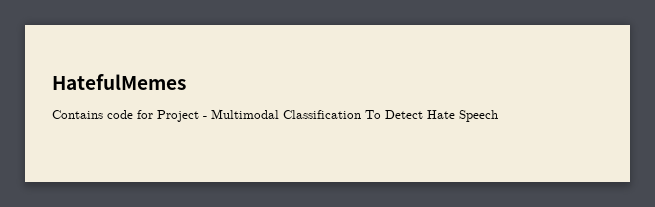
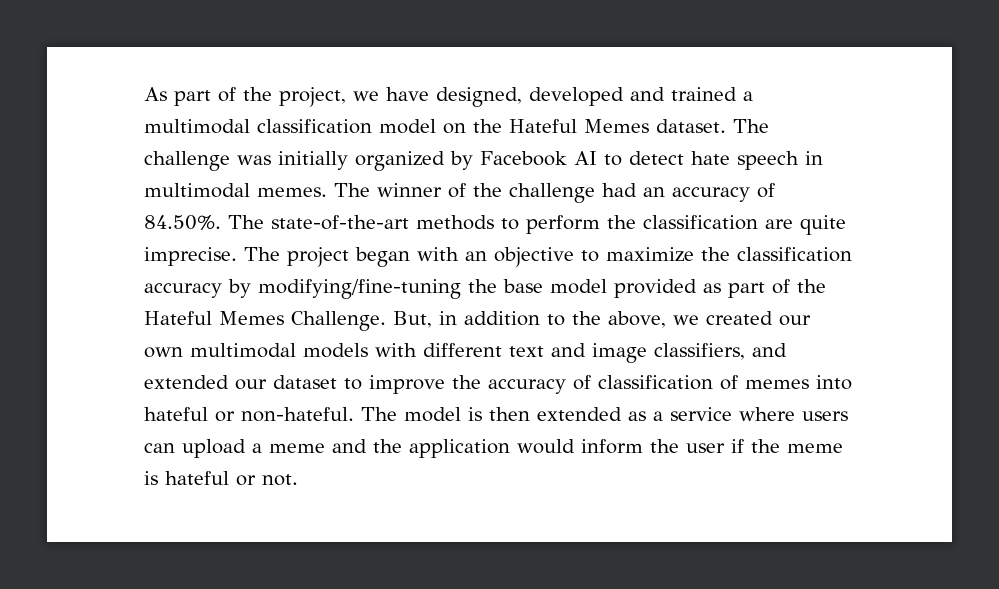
- HatefulMemes
- Contains code for Project - Multimodal Classification To Detect Hate Speech
+ As part of the project, we have designed, developed and trained a multimodal classification model on the Hateful Memes dataset. The challenge was initially organized by Facebook AI to detect hate speech in multimodal memes. The winner of the challenge had an accuracy of 84.50%. The state-of-the-art methods to perform the classification are quite imprecise. The project began with an objective to maximize the classification accuracy by modifying/fine-tuning the base model provided as part of the Hateful Memes Challenge. But, in addition to the above, we created our own multimodal models with different text and image classifiers, and extended our dataset to improve the accuracy of classification of memes into hateful or non-hateful. The model is then extended as a service where users can upload a meme and the application would inform the user if the meme is hateful or not.

